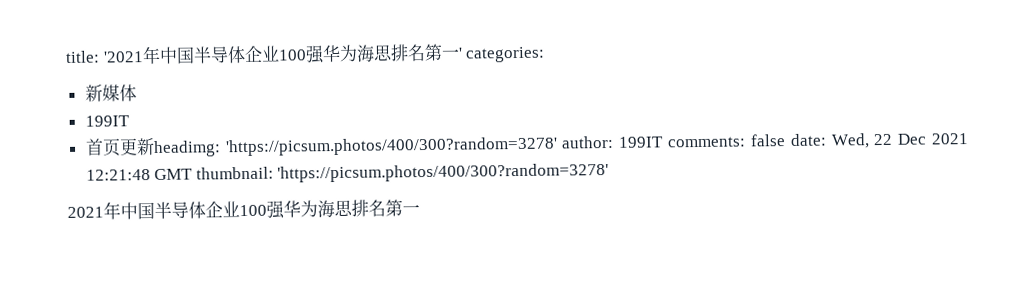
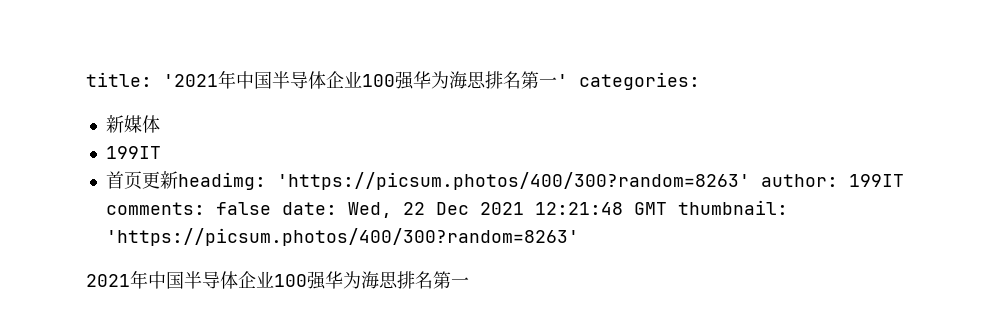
- 首页更新headimg: 'https://picsum.photos/400/300?random=3278' author: 199IT comments: false date: Wed, 22 Dec 2021 12:21:48 GMT thumbnail: 'https://picsum.photos/400/300?random=3278'
+ 首页更新headimg: 'https://picsum.photos/400/300?random=8263' author: 199IT comments: false date: Wed, 22 Dec 2021 12:21:48 GMT thumbnail: 'https://picsum.photos/400/300?random=8263'

